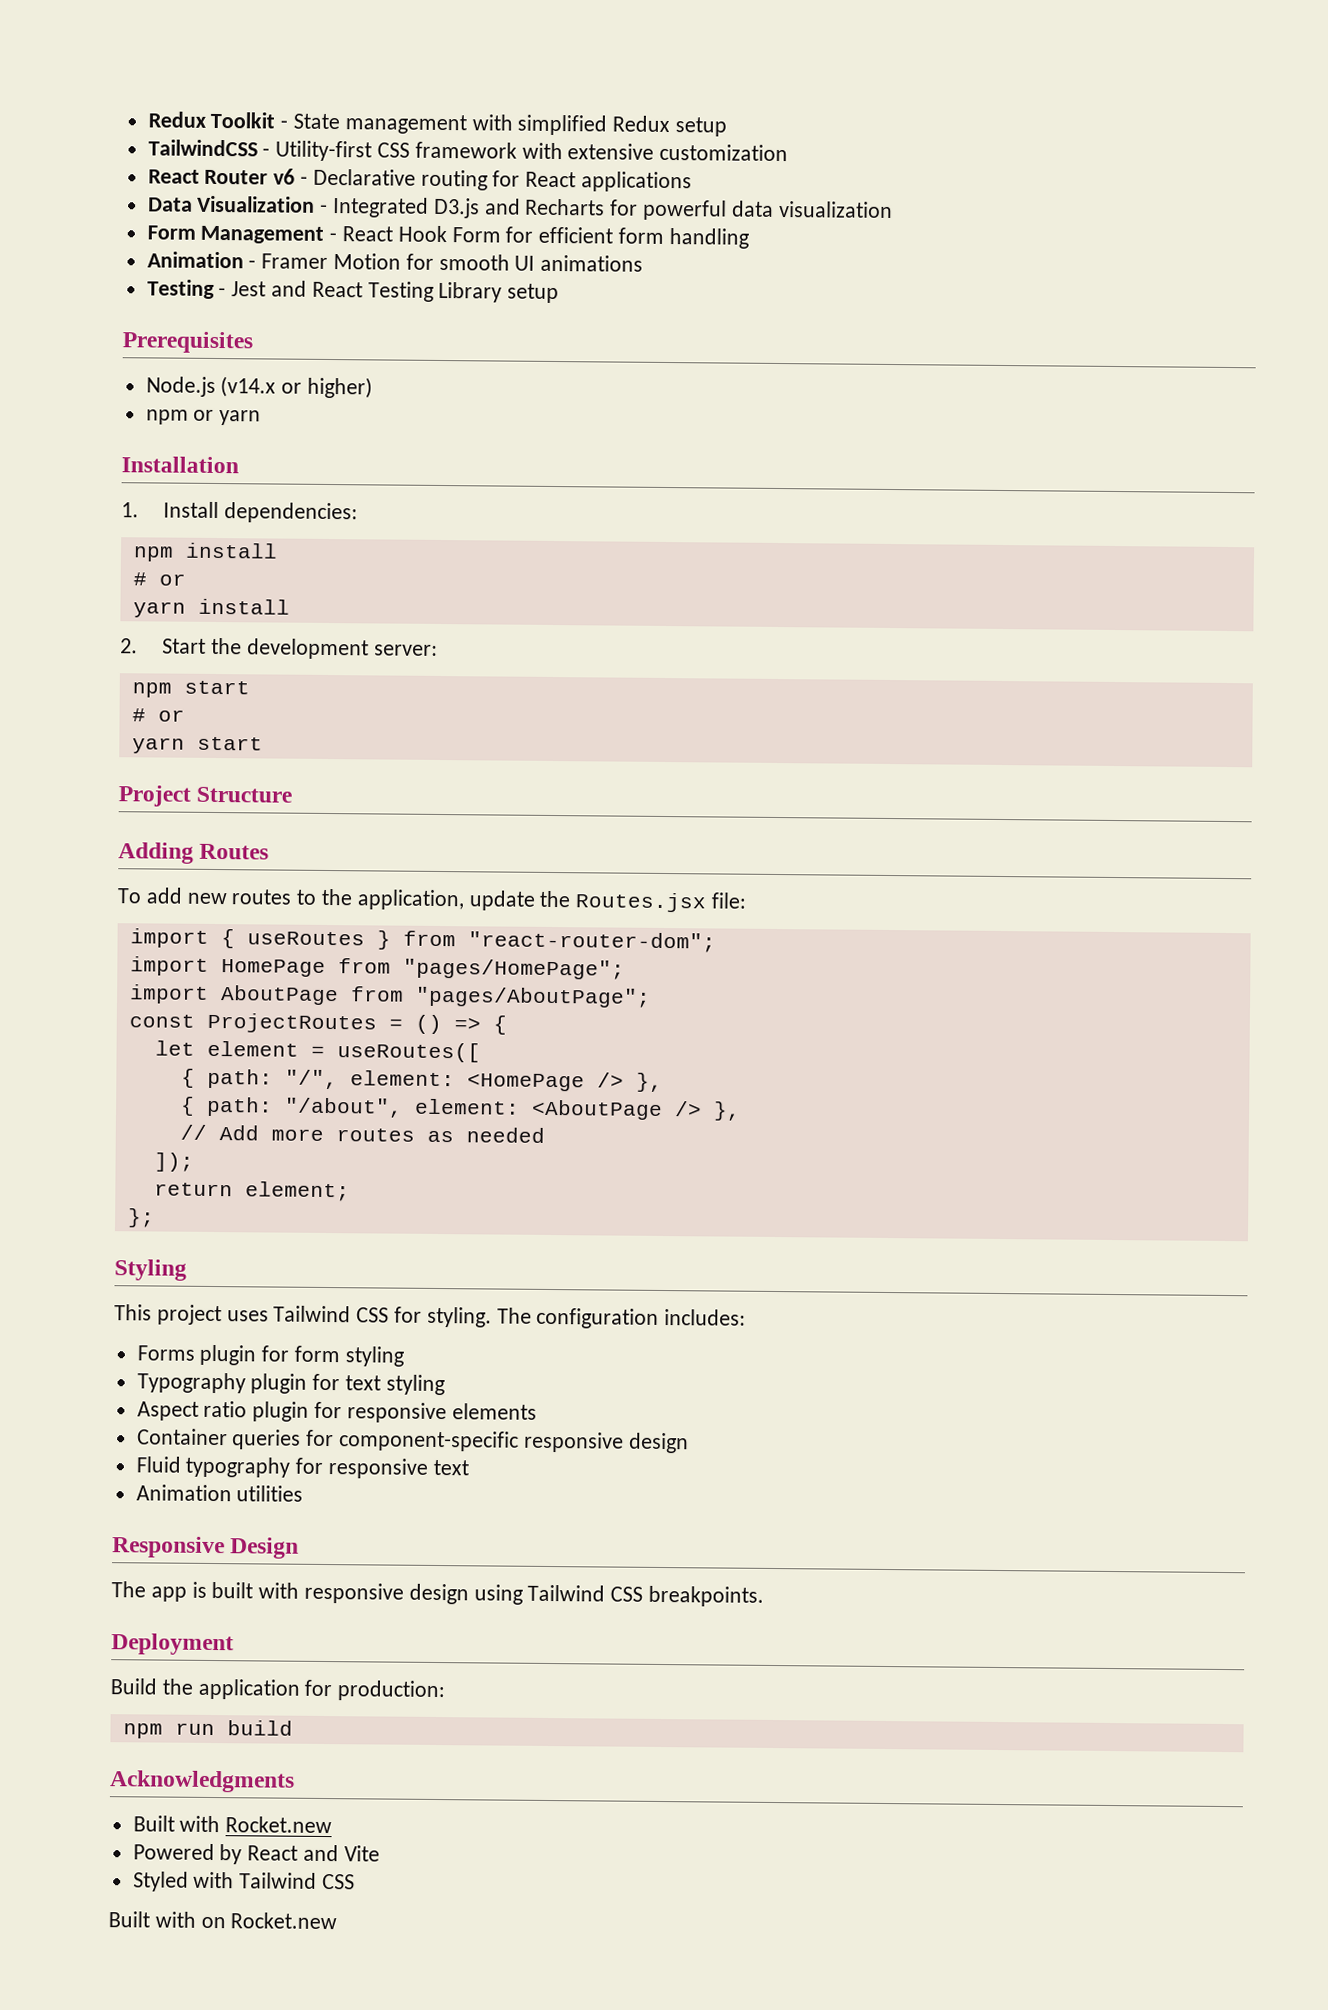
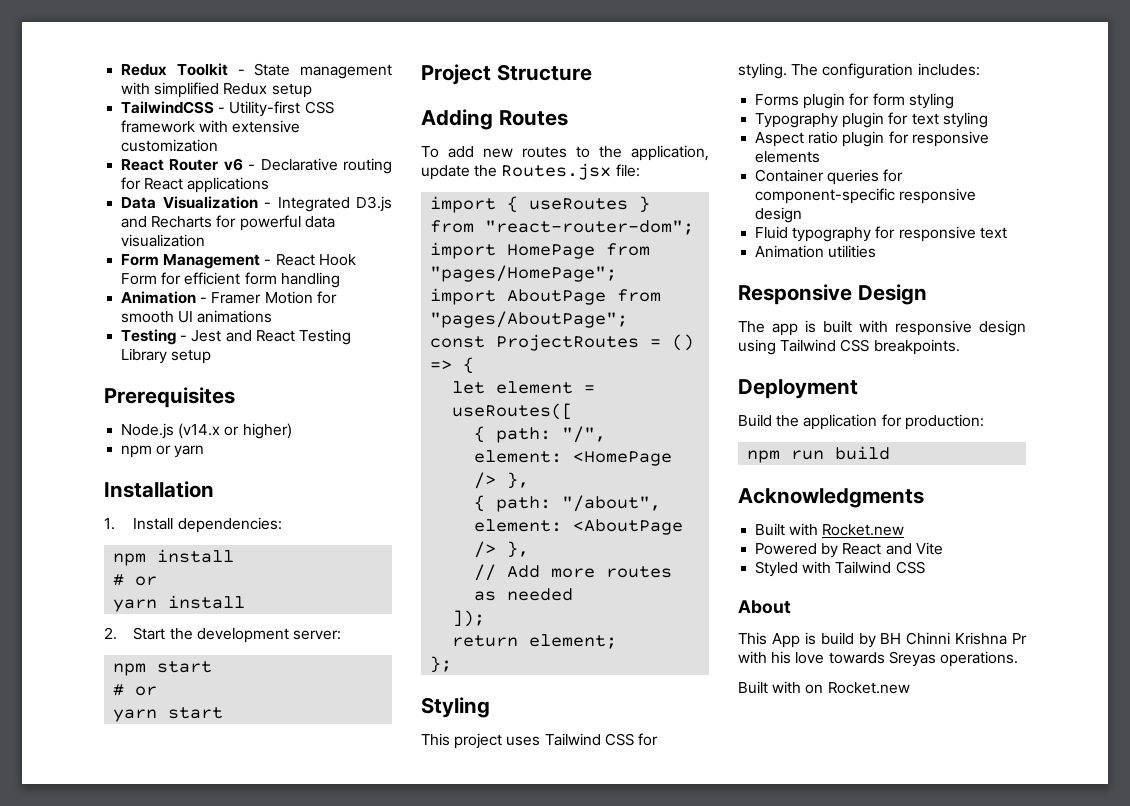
+ About
+ This App is build by BH Chinni Krishna Pr with his love towards Sreyas operations.

